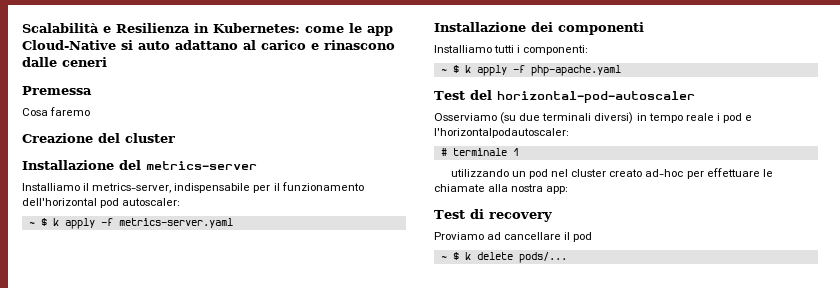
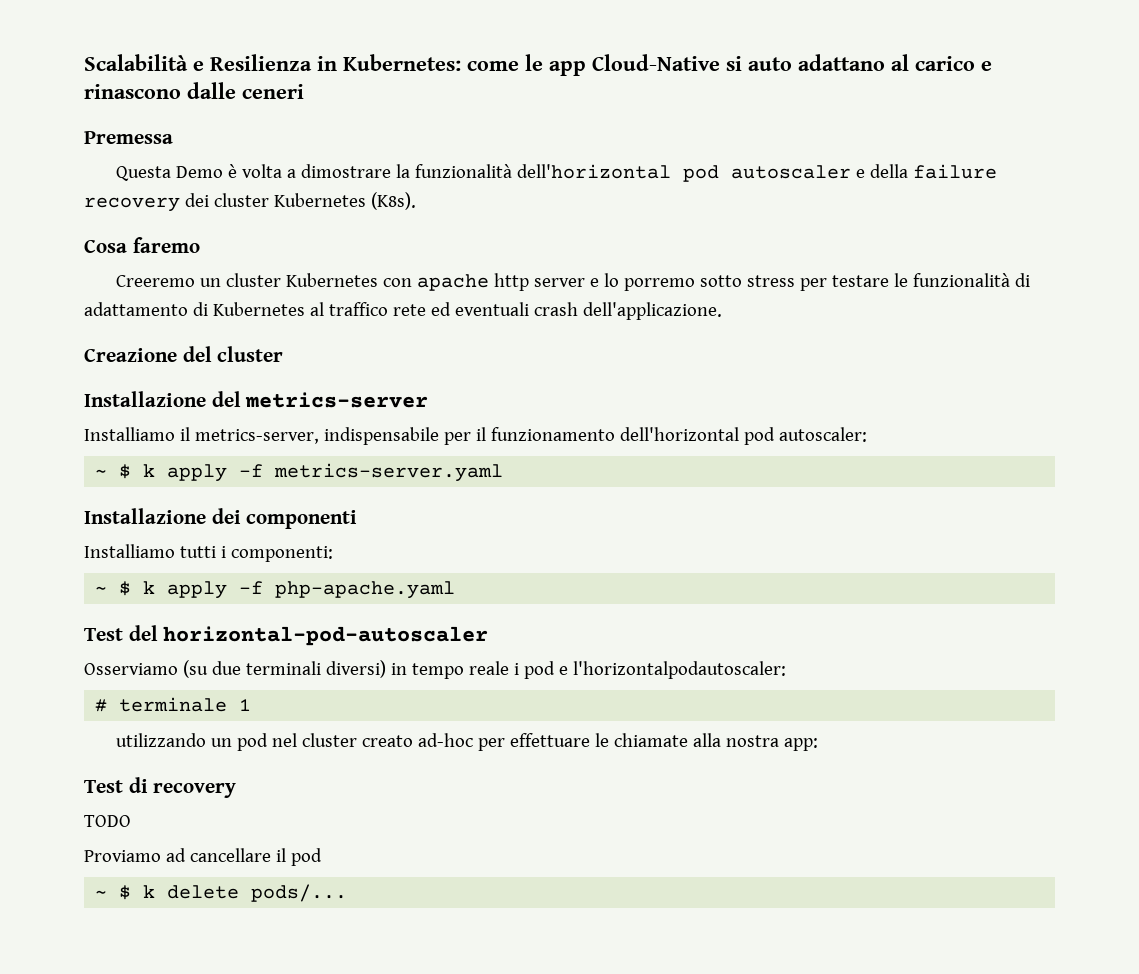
+ Questa Demo è volta a dimostrare la funzionalità dell'horizontal pod autoscaler e della failure recovery dei cluster Kubernetes (K8s).
  Cosa faremo
+ Creeremo un cluster Kubernetes con apache http server e lo porremo sotto stress per testare le funzionalità di adattamento di Kubernetes al traffico rete ed eventuali crash dell'applicazione.
+ TODO

